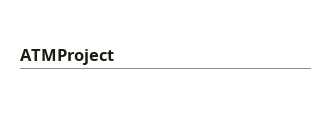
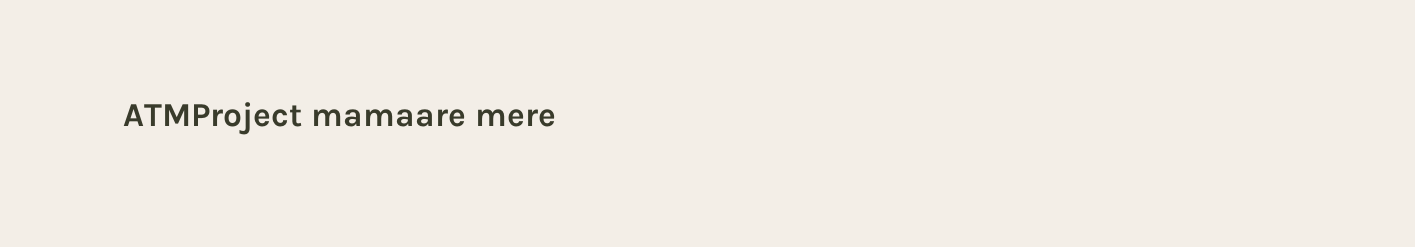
- ATMProject
+ ATMProject mamaare mere

